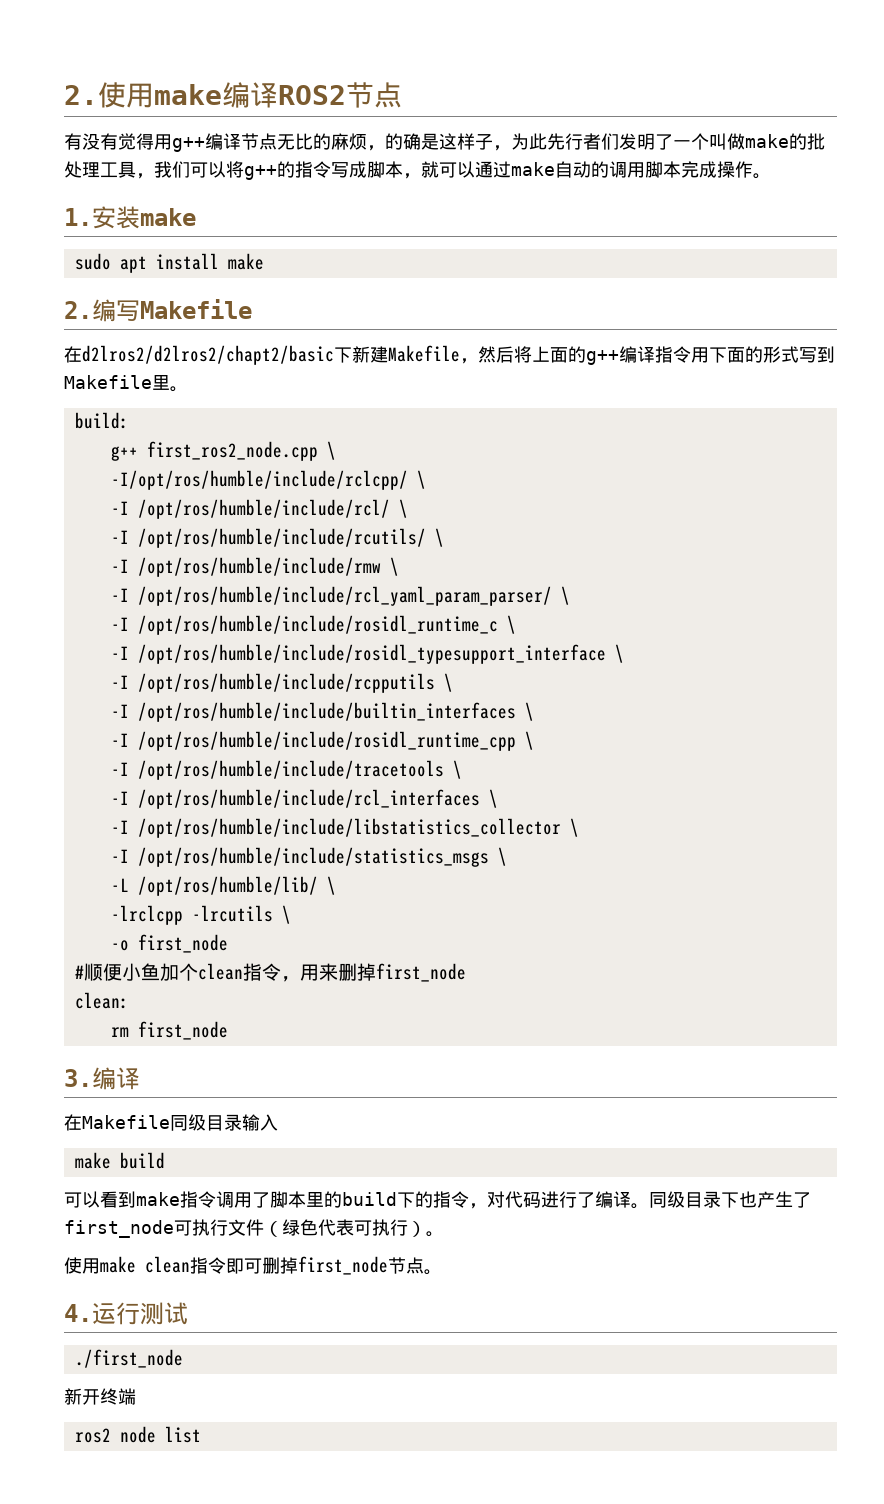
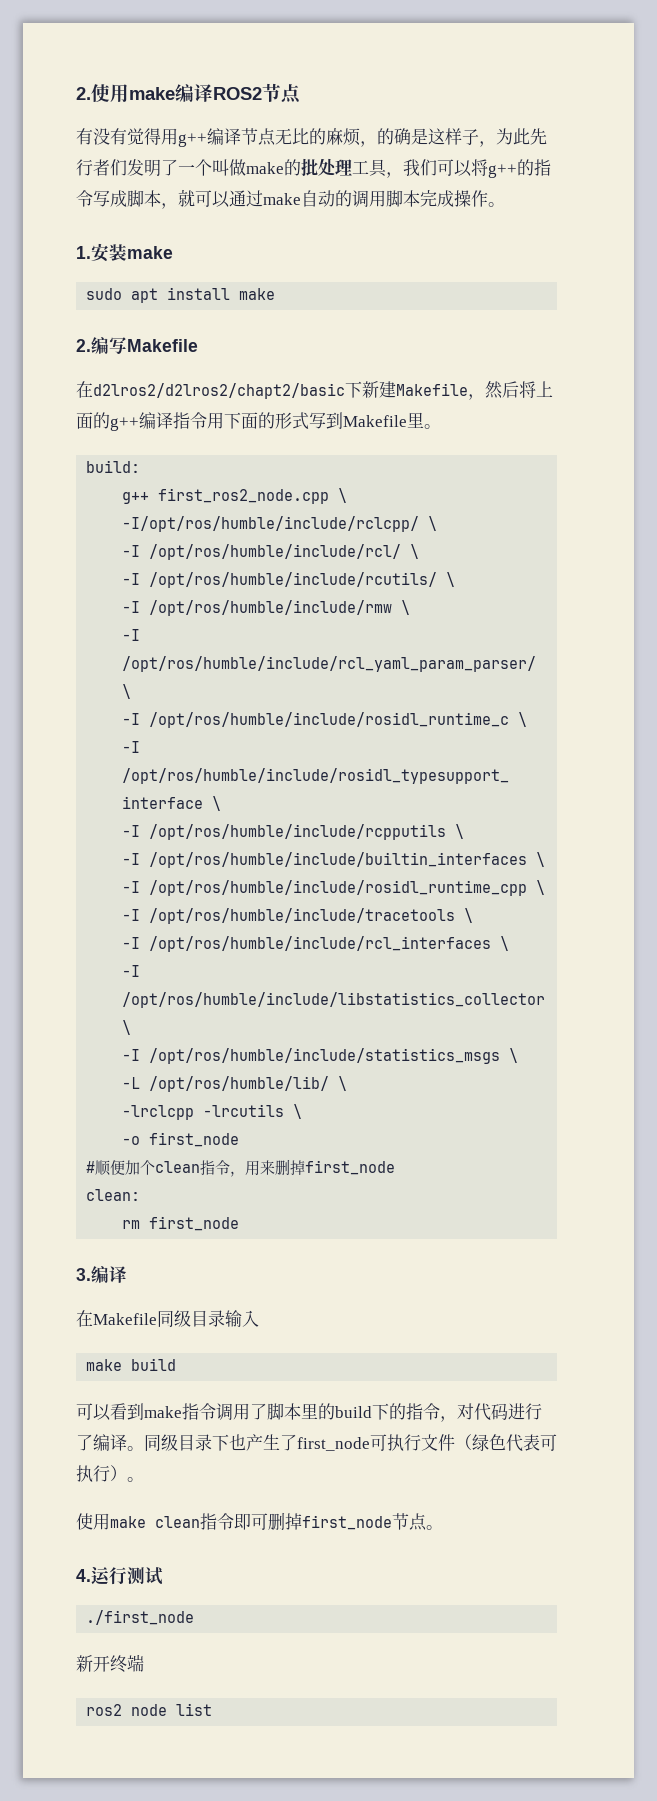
- #顺便小鱼加个clean指令，用来删掉first_node
+ #顺便加个clean指令，用来删掉first_node

